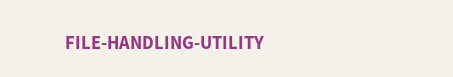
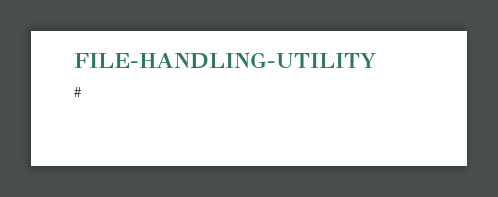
+ #

